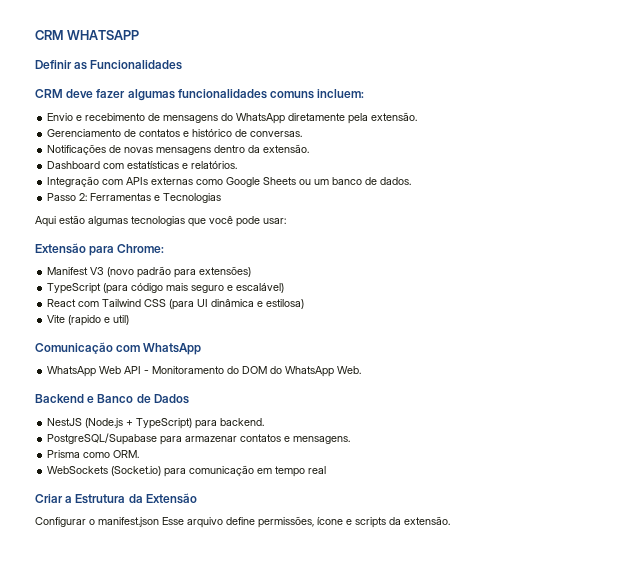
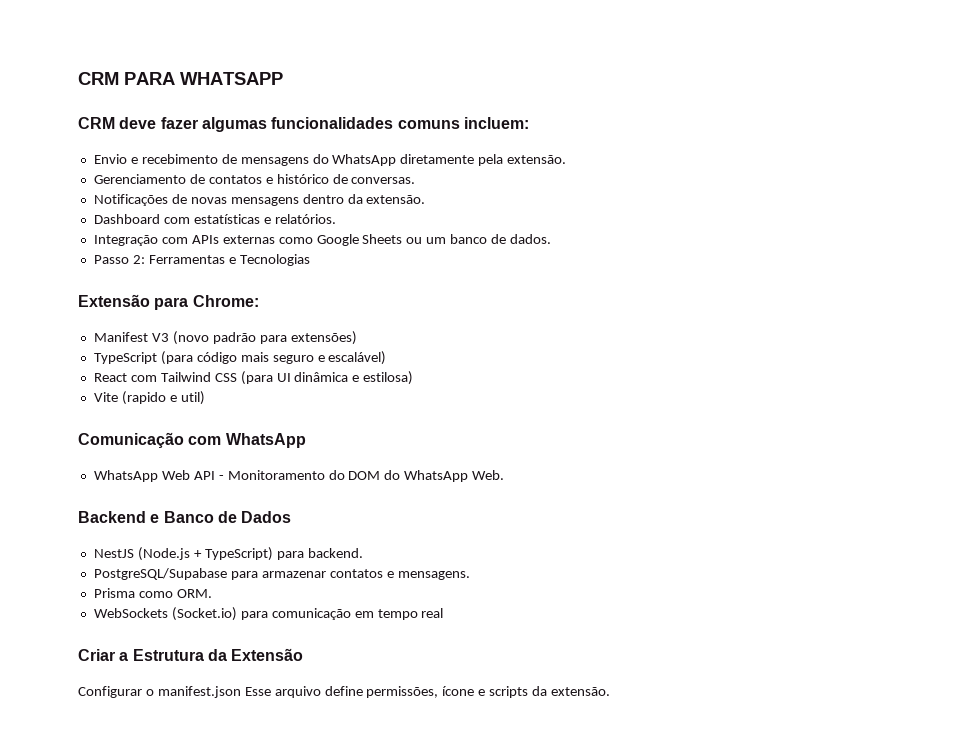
- CRM WHATSAPP
+ CRM PARA WHATSAPP
- Definir as Funcionalidades
- Aqui estão algumas tecnologias que você pode usar:

